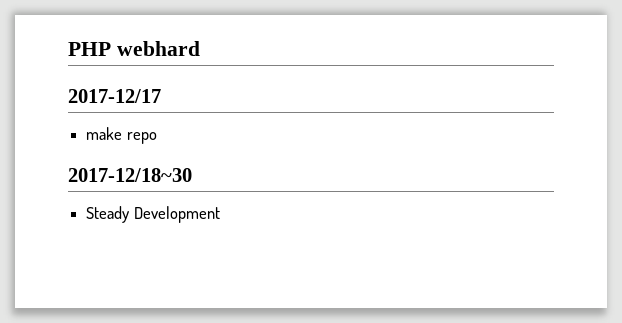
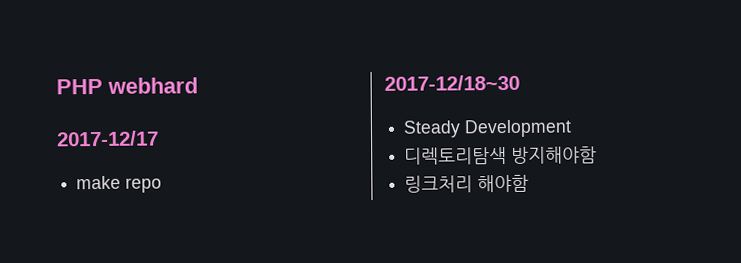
+ 디렉토리탐색 방지해야함
+ 링크처리 해야함

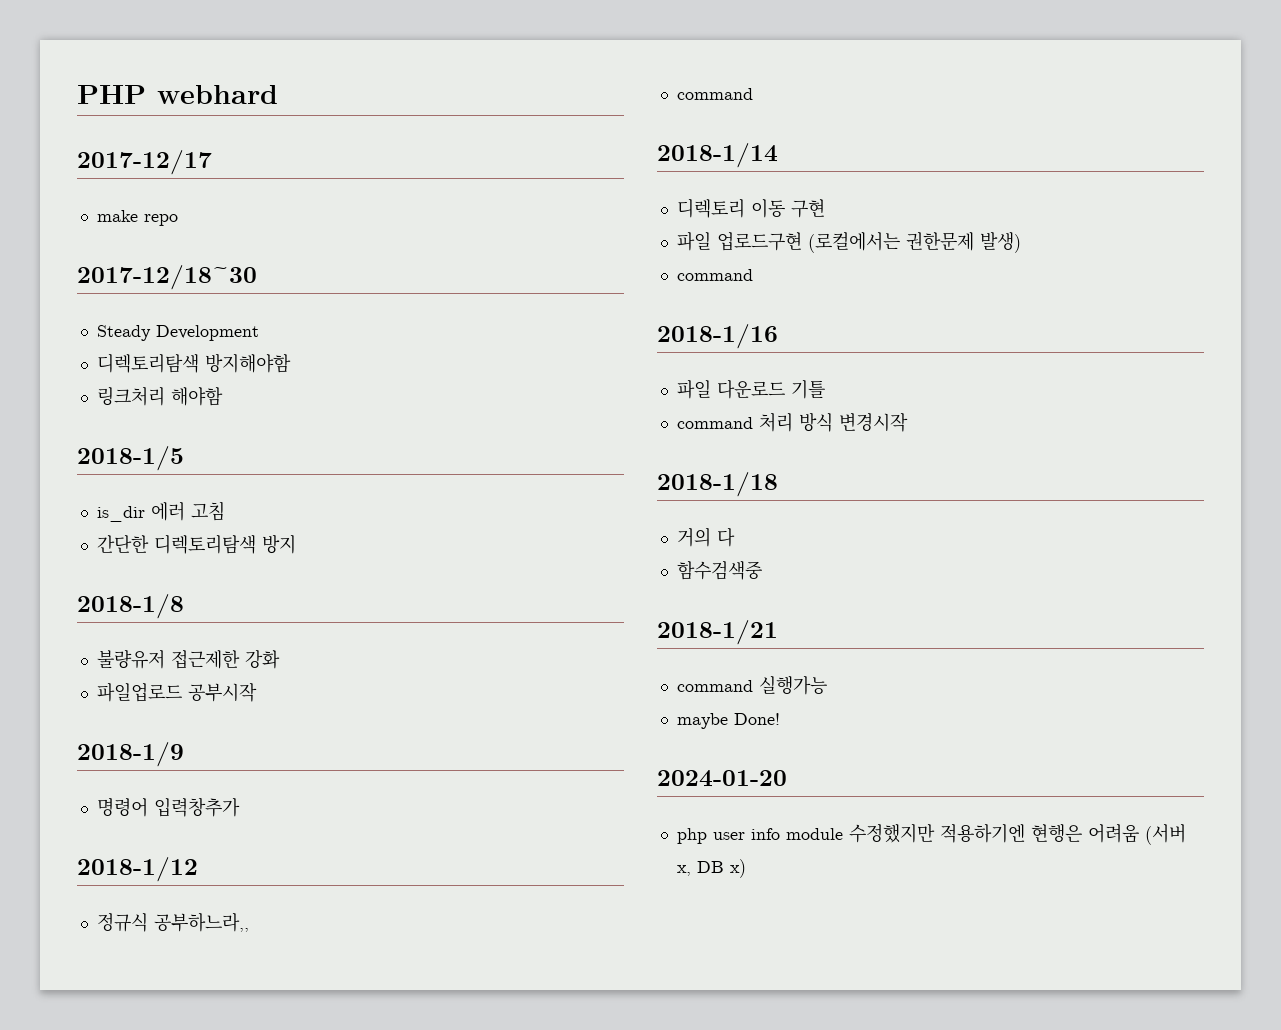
+ 2018-1/5
+ is_dir 에러 고침
+ 간단한 디렉토리탐색 방지
+ 2018-1/8
+ 불량유저 접근제한 강화
+ 파일업로드 공부시작
+ 2018-1/9
+ 명령어 입력창추가
+ 2018-1/12
+ 정규식 공부하느라,,
+ command
+ 2018-1/14
+ 디렉토리 이동 구현
+ 파일 업로드구현 (로컬에서는 권한문제 발생)
+ command
+ 2018-1/16
+ 파일 다운로드 기틀
+ command 처리 방식 변경시작
+ 2018-1/18
+ 거의 다
+ 함수검색중
+ 2018-1/21
+ command 실행가능
+ maybe Done!
+ 2024-01-20
+ php user info module 수정했지만 적용하기엔 현행은 어려움 (서버 x, DB x)

